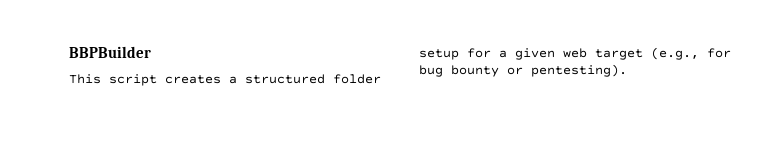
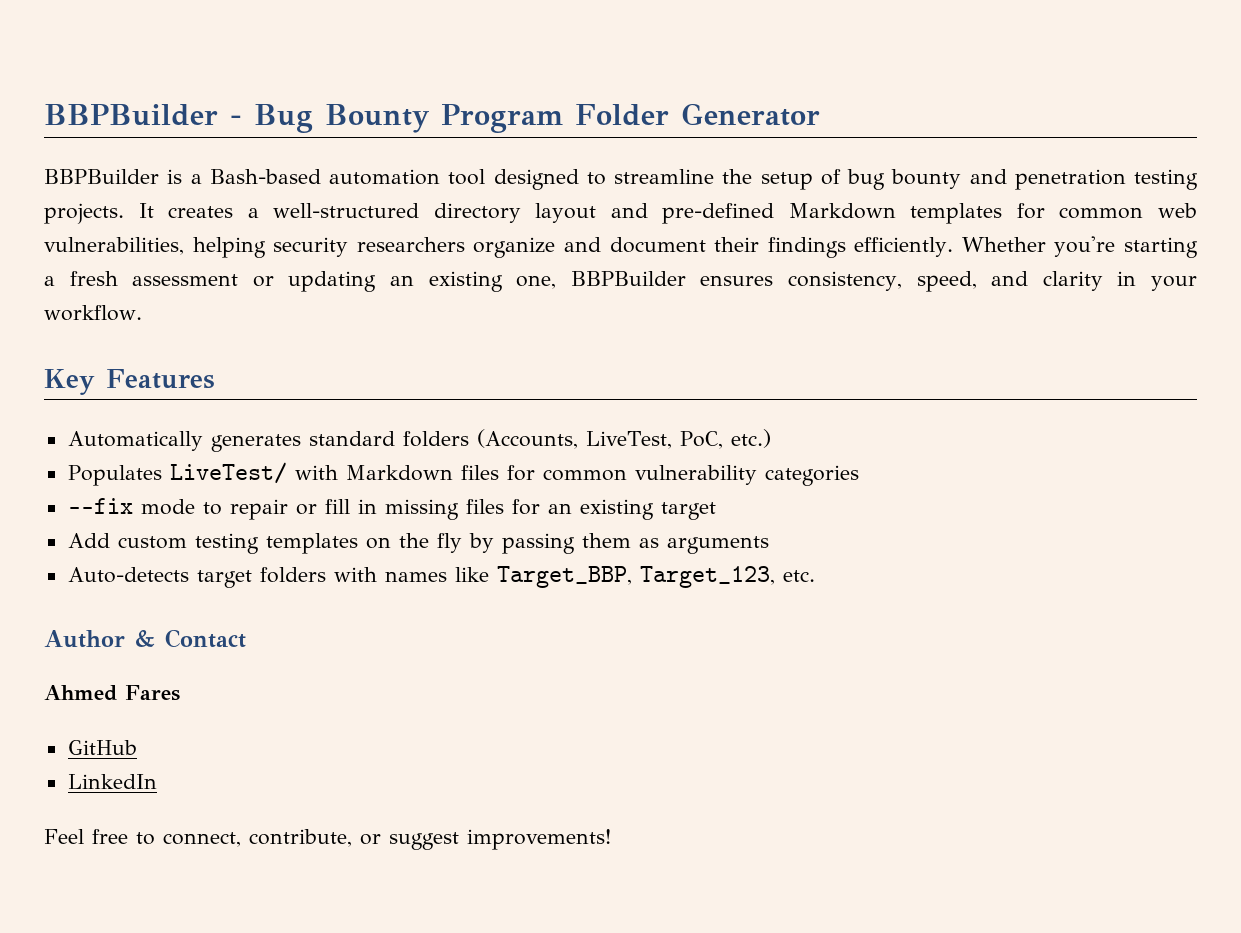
- BBPBuilder
- This script creates a structured folder setup for a given web target (e.g., for bug bounty or pentesting).
+ BBPBuilder - Bug Bounty Program Folder Generator
+ BBPBuilder is a Bash-based automation tool designed to streamline the setup of bug bounty and penetration testing projects. It creates a well-structured directory layout and pre-defined Markdown templates for common web vulnerabilities, helping security researchers organize and document their findings efficiently. Whether you're starting a fresh assessment or updating an existing one, BBPBuilder ensures consistency, speed, and clarity in your workflow.
+ Key Features
+ Automatically generates standard folders (Accounts, LiveTest, PoC, etc.)
+ Populates LiveTest/ with Markdown files for common vulnerability categories
+ --fix mode to repair or fill in missing files for an existing target
+ Add custom testing templates on the fly by passing them as arguments
+ Auto-detects target folders with names like Target_BBP, Target_123, etc.
+ Author & Contact
+ Ahmed Fares
+ GitHub
+ LinkedIn
+ Feel free to connect, contribute, or suggest improvements!

